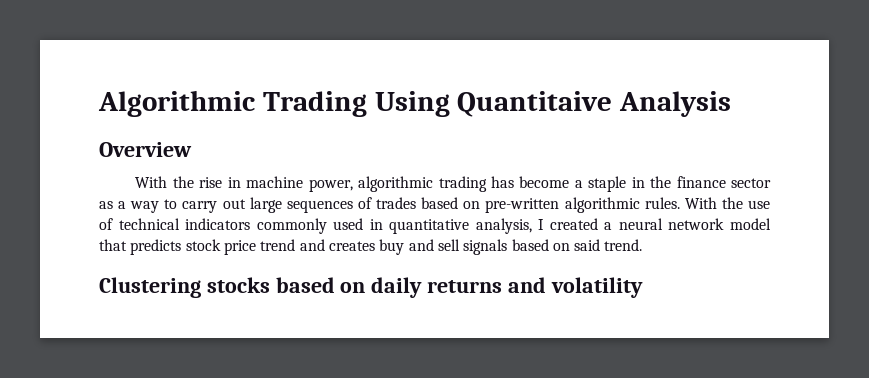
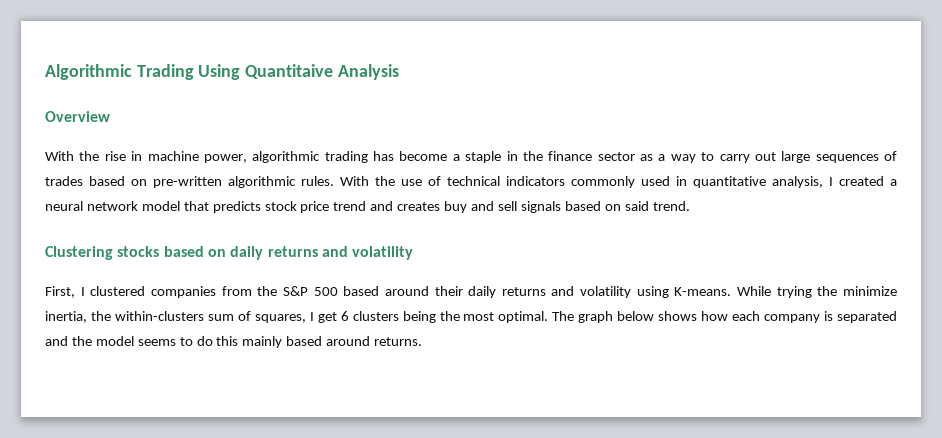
+ First, I clustered companies from the S&P 500 based around their daily returns and volatility using K-means. While trying the minimize inertia, the within-clusters sum of squares, I get 6 clusters being the most optimal. The graph below shows how each company is separated and the model seems to do this mainly based around returns.

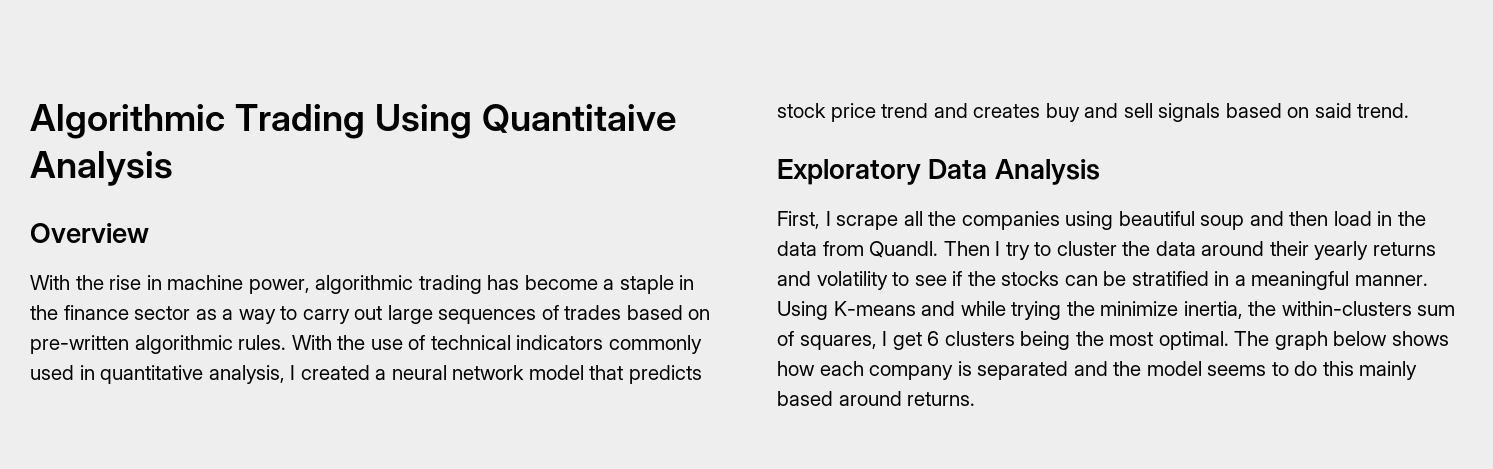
- Clustering stocks based on daily returns and volatility
- First, I clustered companies from the S&P 500 based around their daily returns and volatility using K-means. While trying the minimize inertia, the within-clusters sum of squares, I get 6 clusters being the most optimal.
+ Exploratory Data Analysis
+ First, I scrape all the companies using beautiful soup and then load in the data from Quandl. Then I try to cluster the data around their yearly returns and volatility to see if the stocks can be stratified in a meaningful manner. Using K-means and while trying the minimize inertia, the within-clusters sum of squares, I get 6 clusters being the most optimal.

